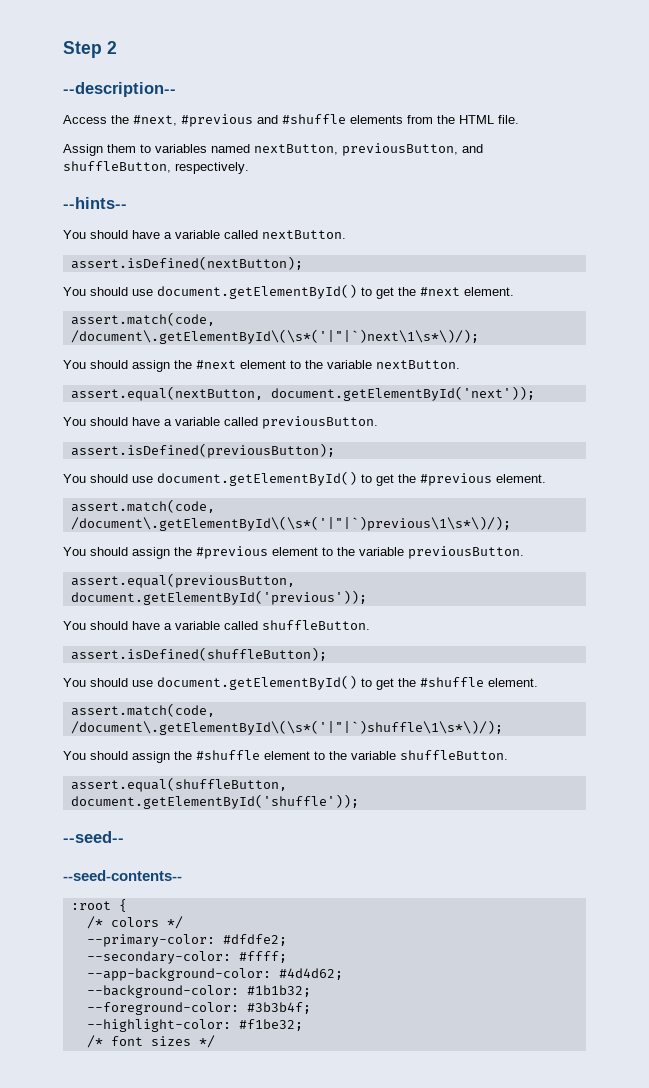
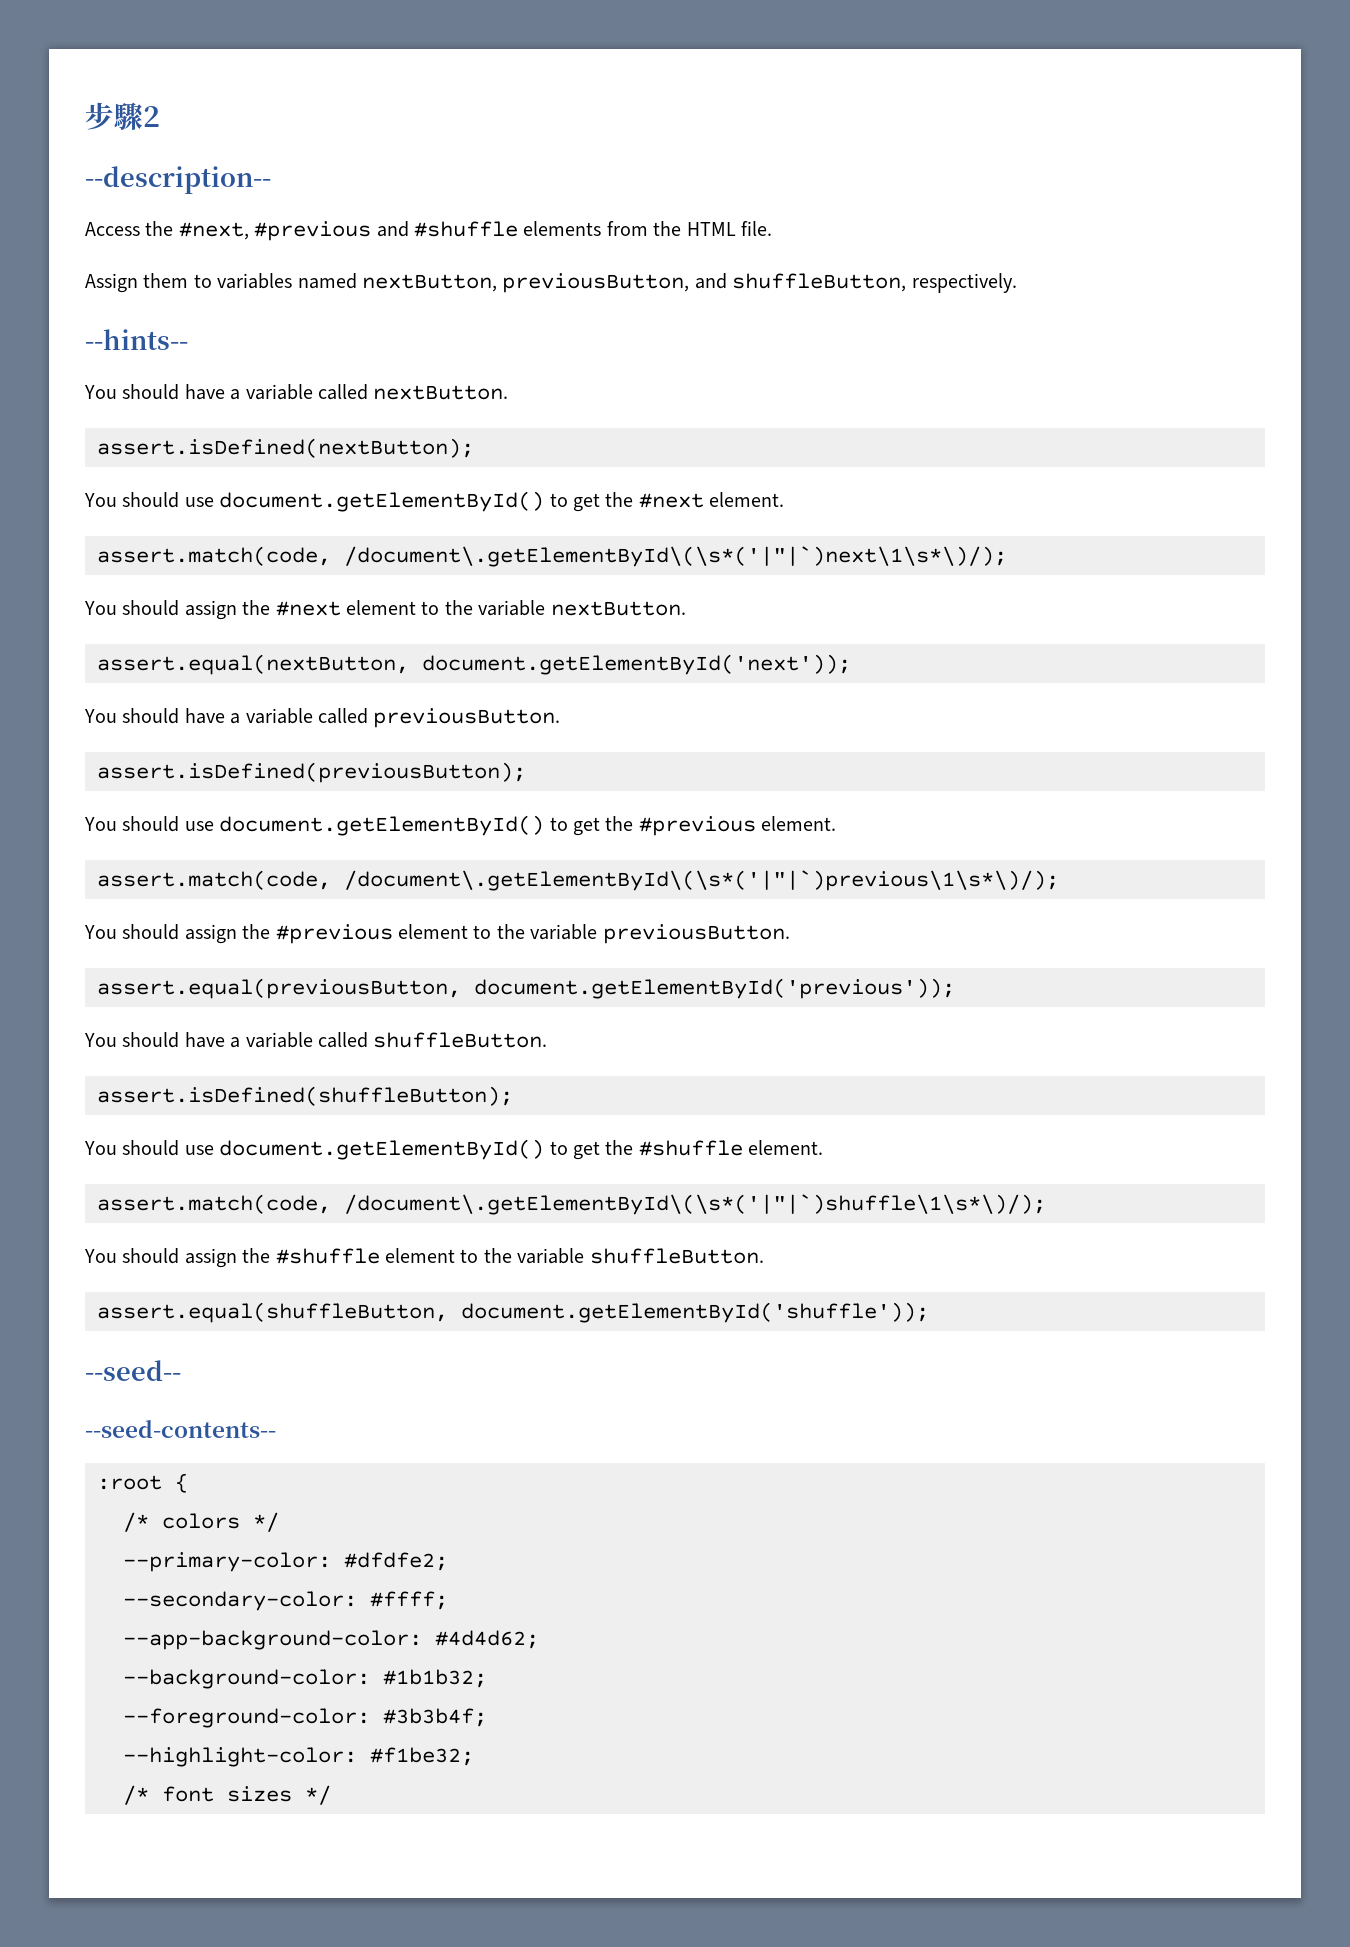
- Step 2
+ 步驟2

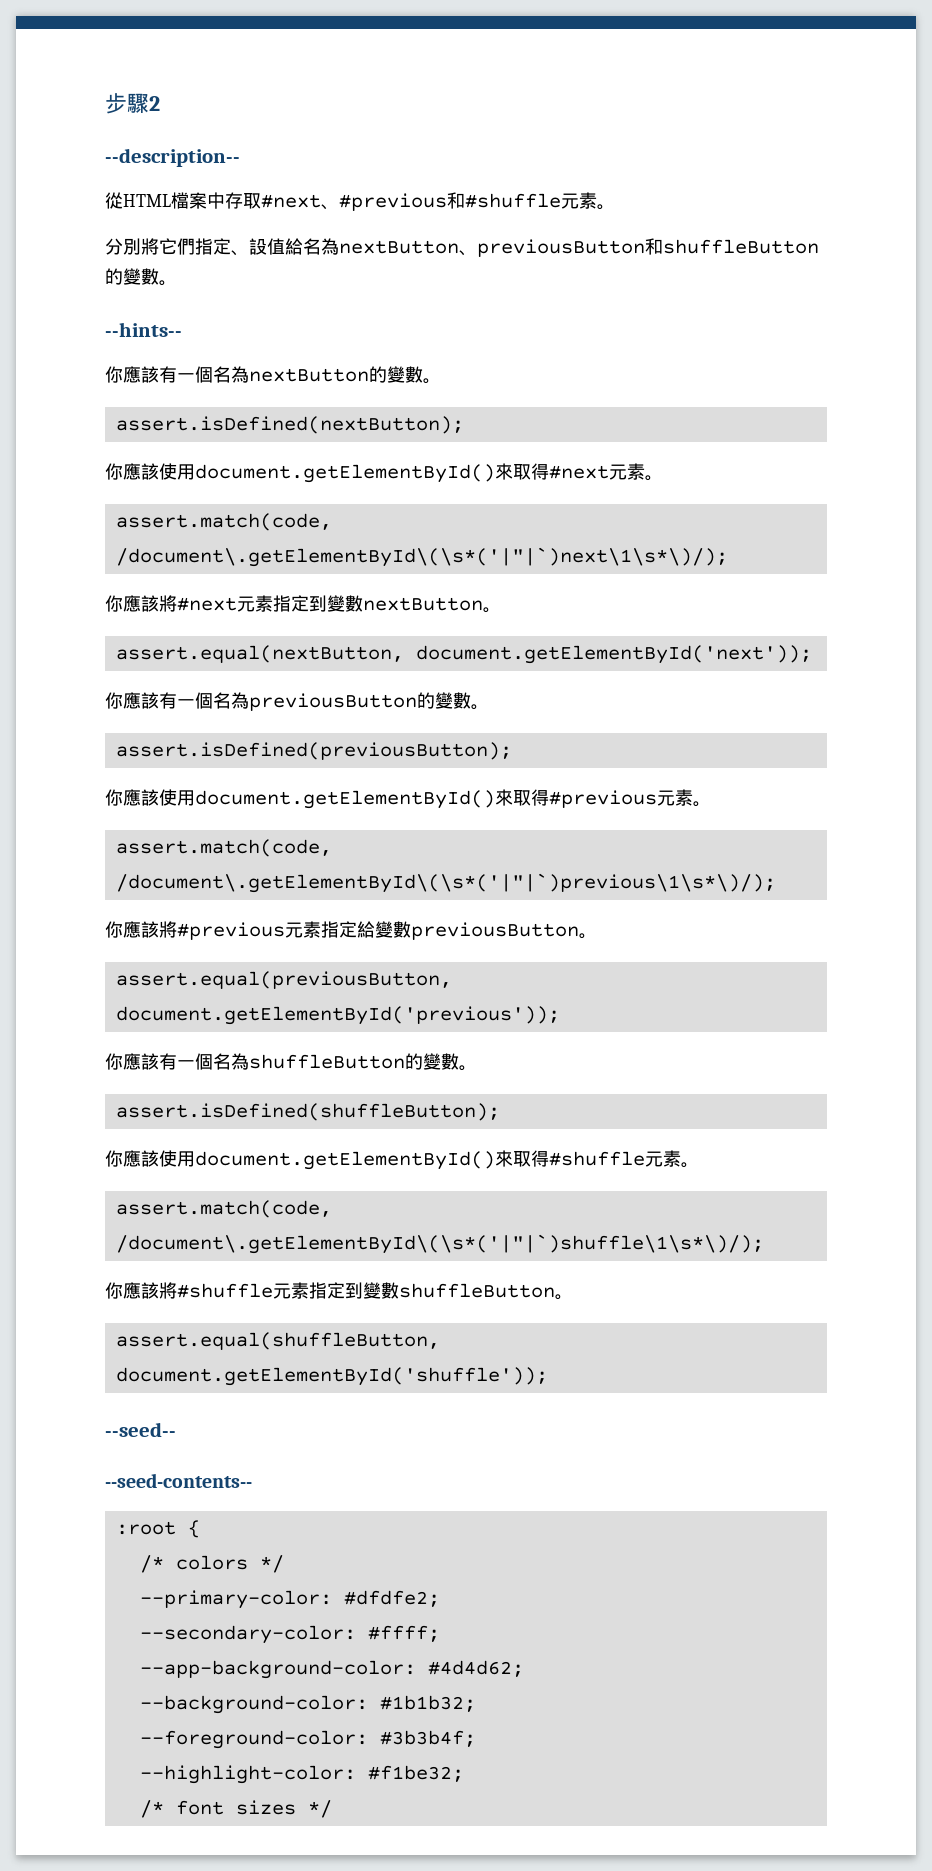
- Access the #next, #previous and #shuffle elements from the HTML file.
- Assign them to variables named nextButton, previousButton, and shuffleButton, respectively.
+ 從HTML檔案中存取#next、#previous和#shuffle元素。
+ 分別將它們指定、設值給名為nextButton、previousButton和shuffleButton的變數。
  --hints--
- You should have a variable called nextButton.
+ 你應該有一個名為nextButton的變數。
  assert.isDefined(nextButton);
- You should use document.getElementById() to get the #next element.
+ 你應該使用document.getElementById()來取得#next元素。
  assert.match(code, /document\.getElementById\(\s*('|"|`)next\1\s*\)/);
- You should assign the #next element to the variable nextButton.
+ 你應該將#next元素指定到變數nextButton。
  assert.equal(nextButton, document.getElementById('next'));
- You should have a variable called previousButton.
+ 你應該有一個名為previousButton的變數。
  assert.isDefined(previousButton);
- You should use document.getElementById() to get the #previous element.
+ 你應該使用document.getElementById()來取得#previous元素。
  assert.match(code, /document\.getElementById\(\s*('|"|`)previous\1\s*\)/);
- You should assign the #previous element to the variable previousButton.
+ 你應該將#previous元素指定給變數previousButton。
  assert.equal(previousButton, document.getElementById('previous'));
- You should have a variable called shuffleButton.
+ 你應該有一個名為shuffleButton的變數。
  assert.isDefined(shuffleButton);
- You should use document.getElementById() to get the #shuffle element.
+ 你應該使用document.getElementById()來取得#shuffle元素。
  assert.match(code, /document\.getElementById\(\s*('|"|`)shuffle\1\s*\)/);
- You should assign the #shuffle element to the variable shuffleButton.
+ 你應該將#shuffle元素指定到變數shuffleButton。

